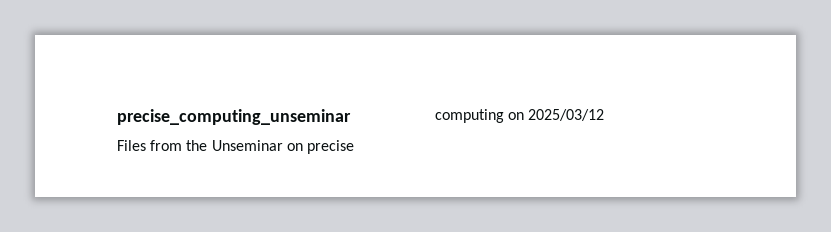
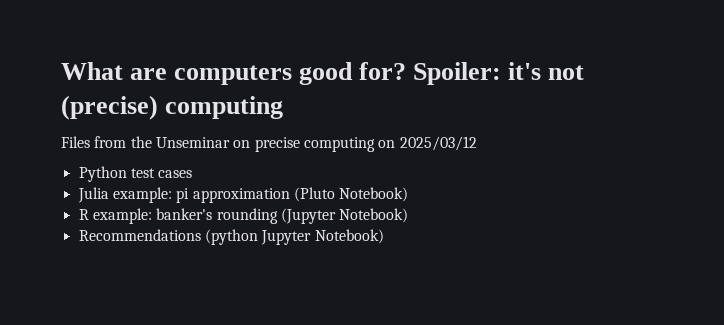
- precise_computing_unseminar
+ What are computers good for? Spoiler: it's not (precise) computing
+ Python test cases
+ Julia example: pi approximation (Pluto Notebook)
+ R example: banker's rounding (Jupyter Notebook)
+ Recommendations (python Jupyter Notebook)

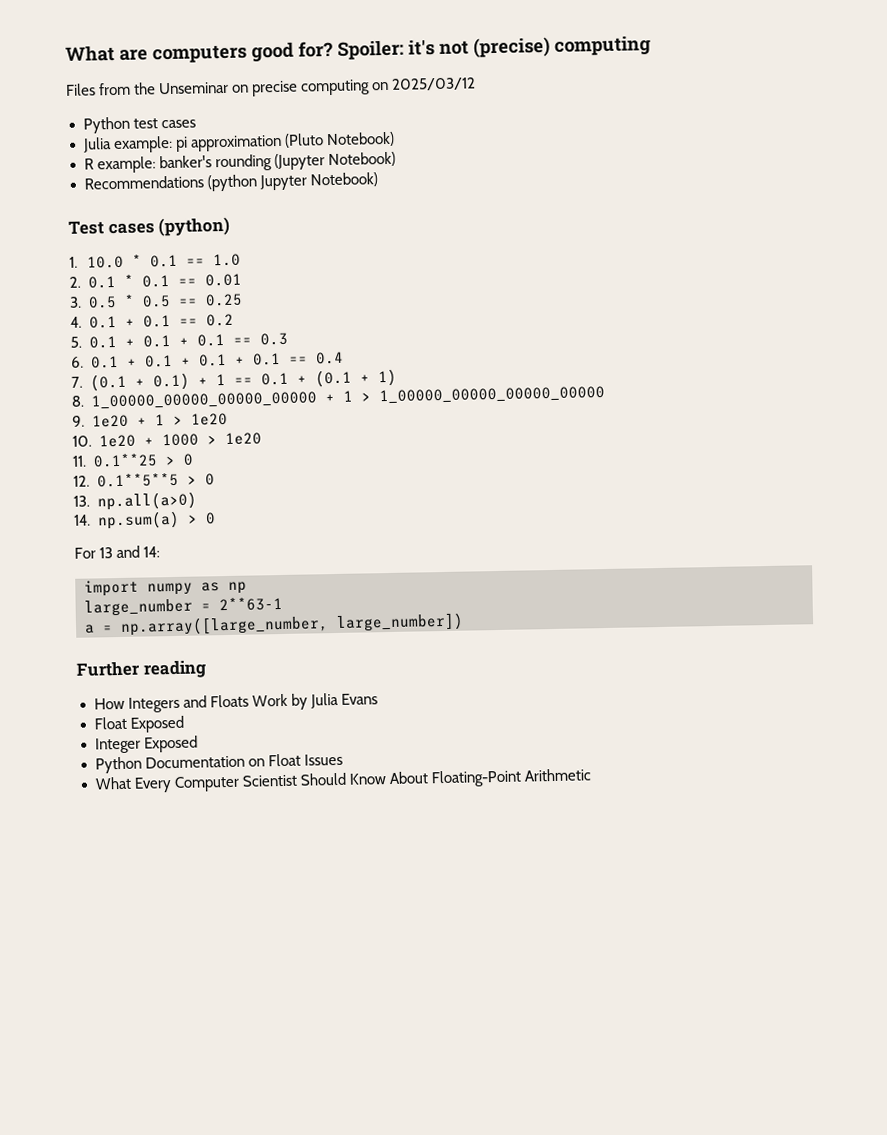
+ Test cases (python)
+ 1. 10.0 * 0.1 == 1.0
+ 2. 0.1 * 0.1 == 0.01
+ 3. 0.5 * 0.5 == 0.25
+ 4. 0.1 + 0.1 == 0.2
+ 5. 0.1 + 0.1 + 0.1 == 0.3
+ 6. 0.1 + 0.1 + 0.1 + 0.1 == 0.4
+ 7. (0.1 + 0.1) + 1 == 0.1 + (0.1 + 1)
+ 8. 1_00000_00000_00000_00000 + 1 > 1_00000_00000_00000_00000
+ 9. 1e20 + 1 > 1e20
+ 10. 1e20 + 1000 > 1e20
+ 11. 0.1**25 > 0
+ 12. 0.1**5**5 > 0
+ 13. np.all(a>0)
+ 14. np.sum(a) > 0
+ For 13 and 14:
+ import numpy as np
+ large_number = 2**63-1
+ a = np.array([large_number, large_number])
+ Further reading
+ How Integers and Floats Work by Julia Evans
+ Float Exposed
+ Integer Exposed
+ Python Documentation on Float Issues
+ What Every Computer Scientist Should Know About Floating-Point Arithmetic

